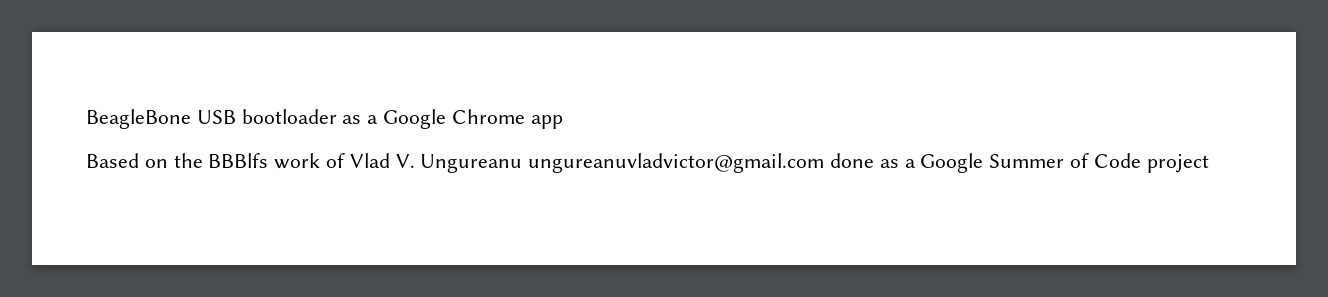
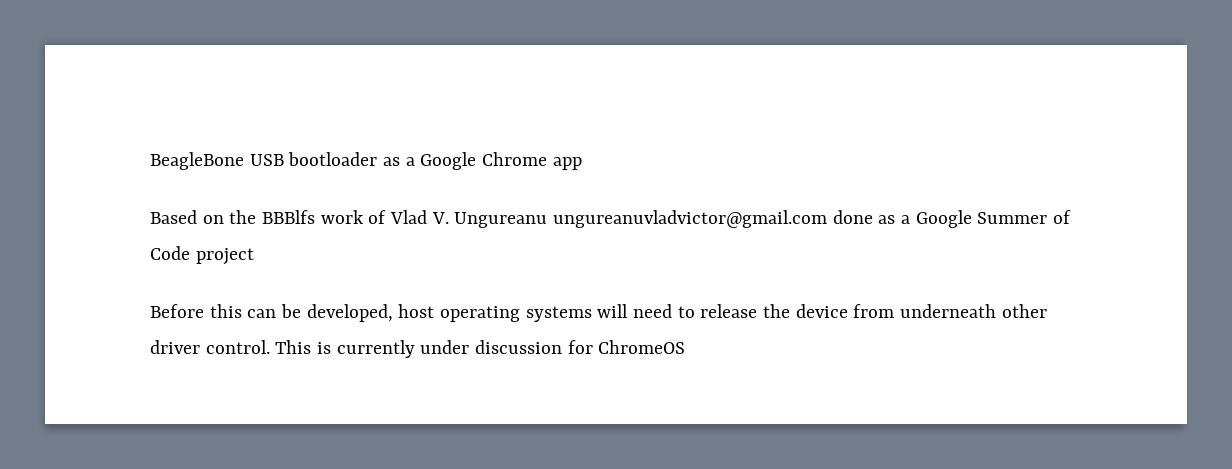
+ Before this can be developed, host operating systems will need to release the device from underneath other driver control. This is currently under discussion for ChromeOS

